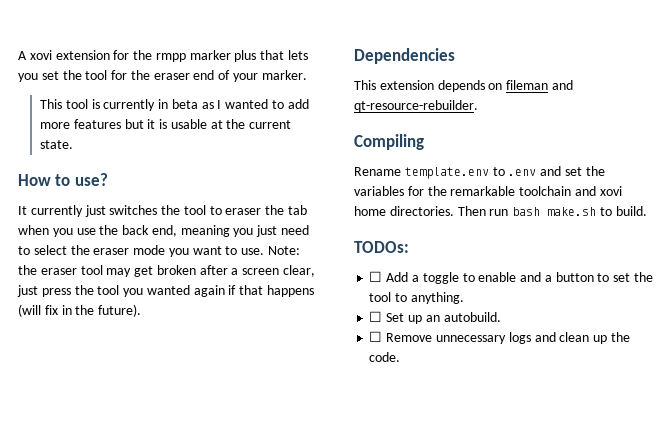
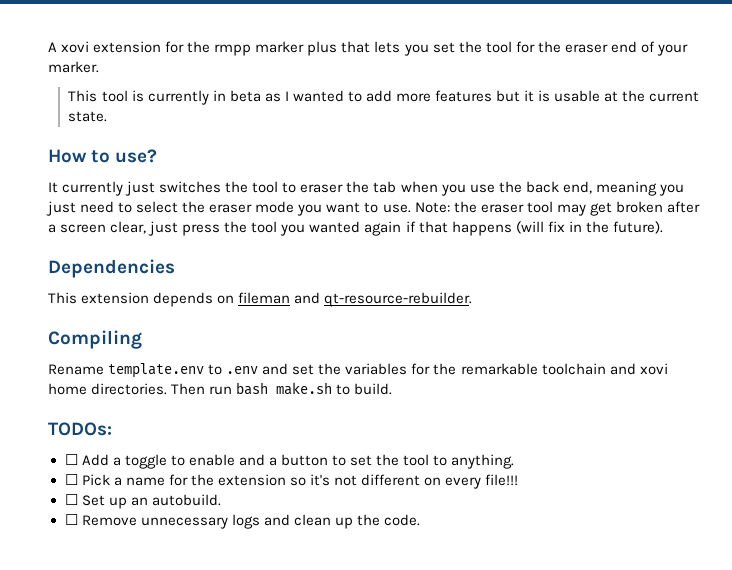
+ ☐ Pick a name for the extension so it's not different on every file!!!

